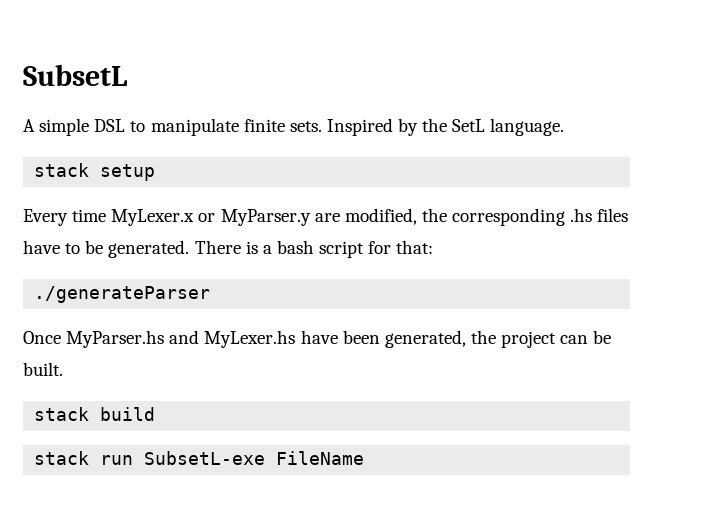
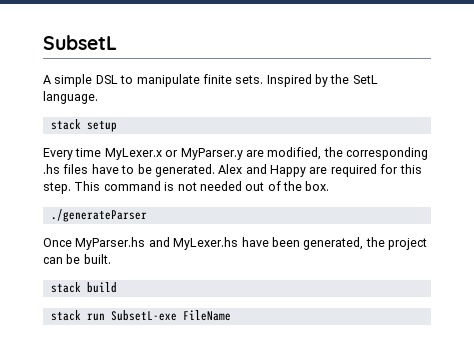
- There is a bash script for that:
+ Alex and Happy are required for this step. This command is not needed out of the box.

